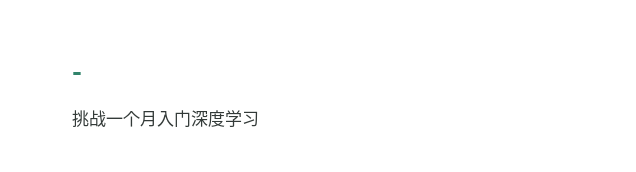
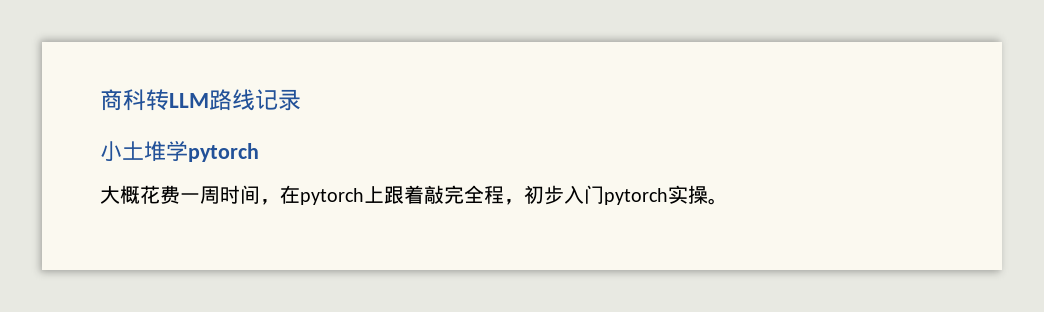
- -
- 挑战一个月入门深度学习
+ 商科转LLM路线记录
+ 小土堆学pytorch
+ 大概花费一周时间，在pytorch上跟着敲完全程，初步入门pytorch实操。

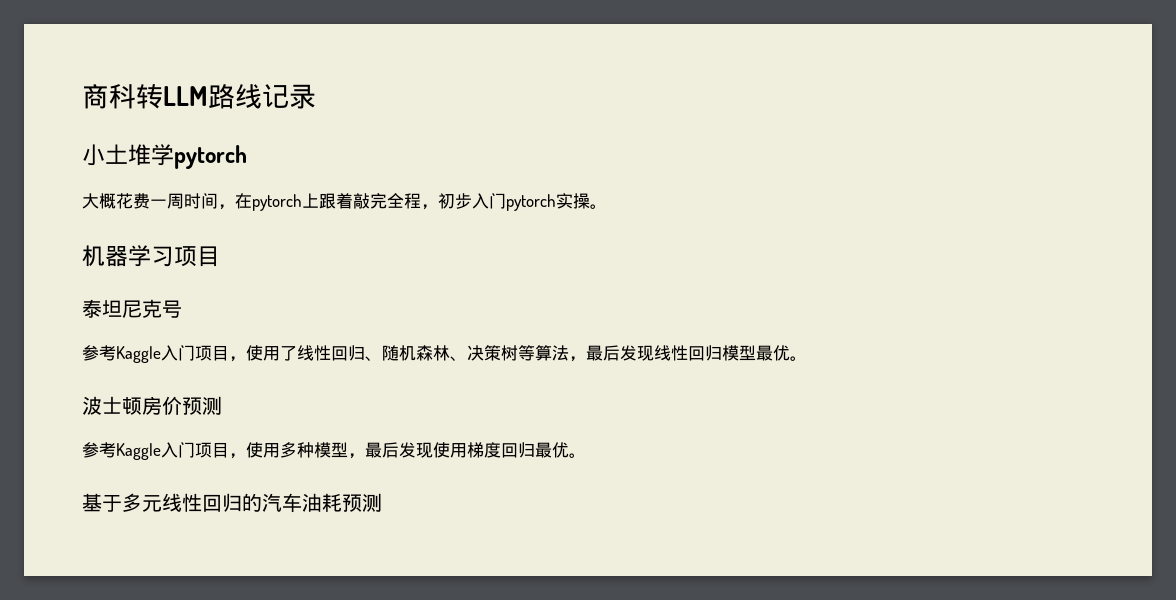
+ 机器学习项目
+ 泰坦尼克号
+ 参考Kaggle入门项目，使用了线性回归、随机森林、决策树等算法，最后发现线性回归模型最优。
+ 波士顿房价预测
+ 参考Kaggle入门项目，使用多种模型，最后发现使用梯度回归最优。
+ 基于多元线性回归的汽车油耗预测

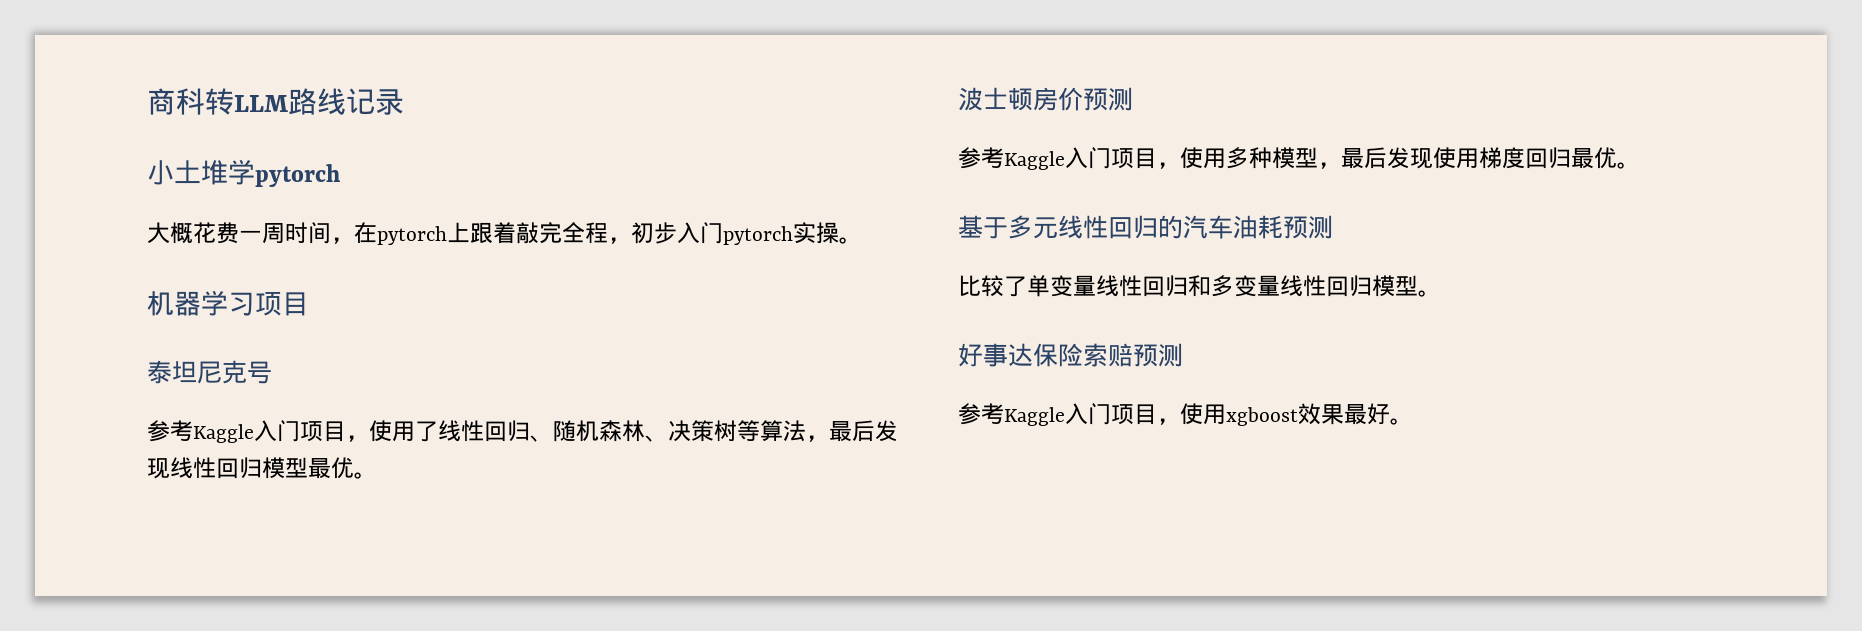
+ 比较了单变量线性回归和多变量线性回归模型。
+ 好事达保险索赔预测
+ 参考Kaggle入门项目，使用xgboost效果最好。

